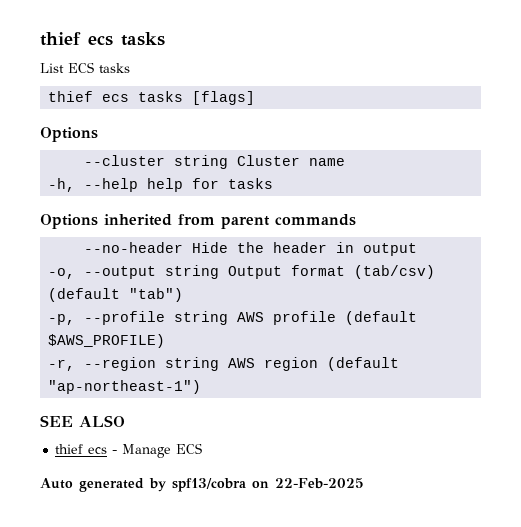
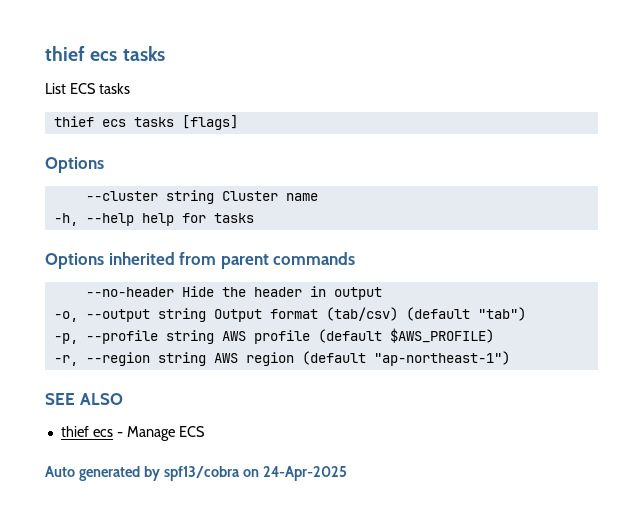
- Auto generated by spf13/cobra on 22-Feb-2025
+ Auto generated by spf13/cobra on 24-Apr-2025

